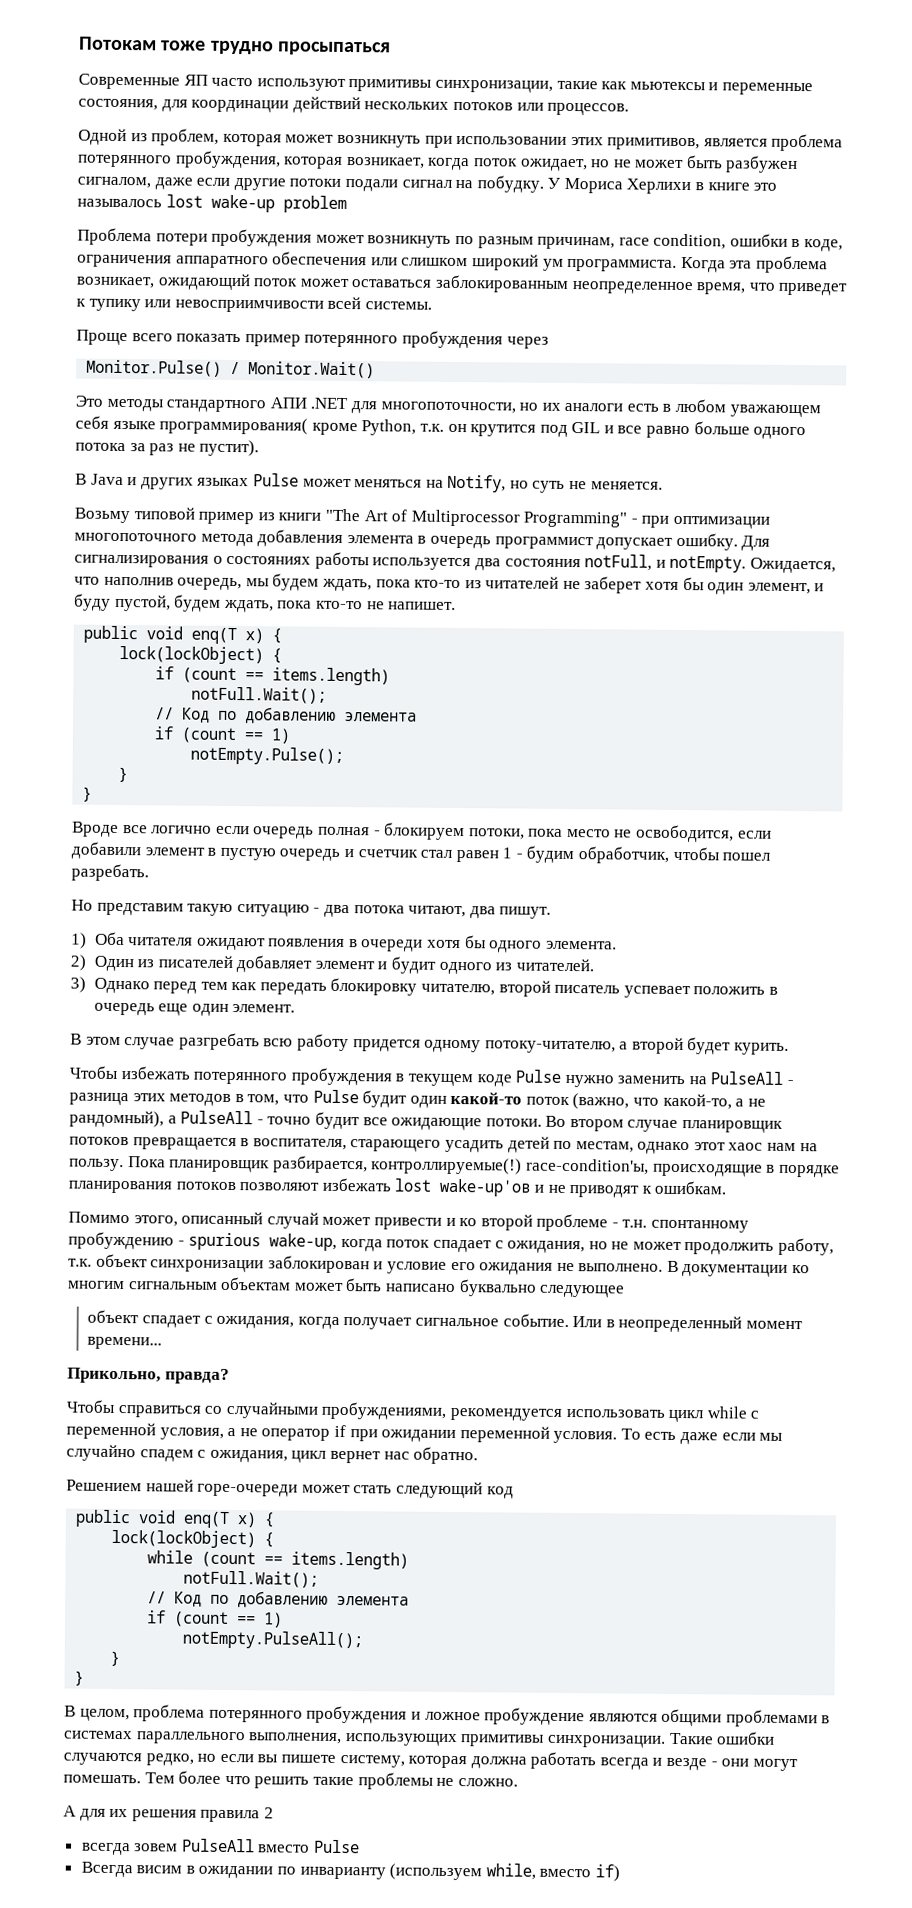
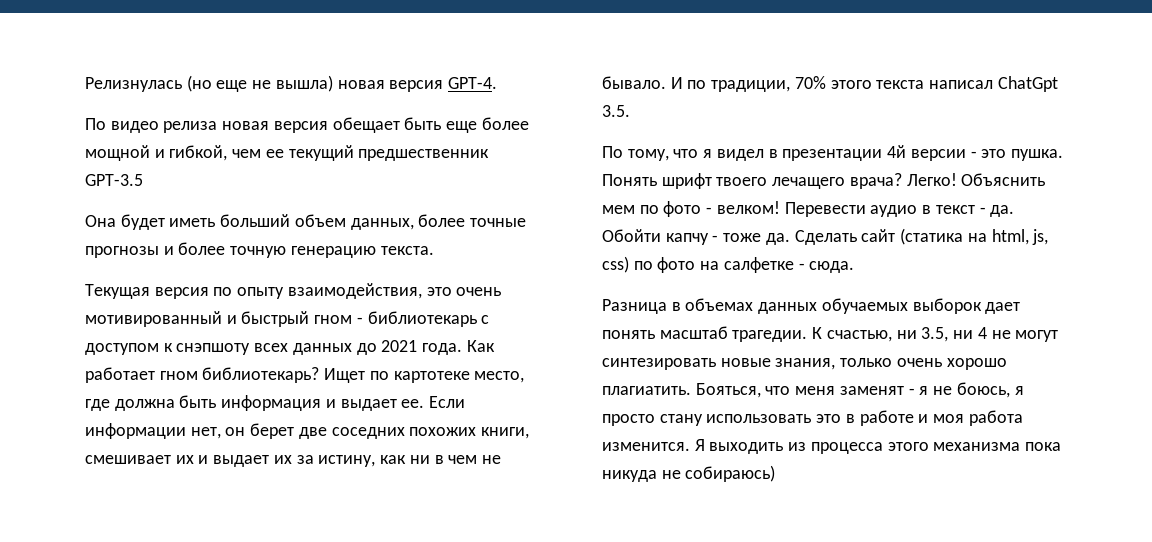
- Потокам тоже трудно просыпаться
- Современные ЯП часто используют примитивы синхронизации, такие как мьютексы и переменные состояния, для координации действий нескольких потоков или процессов.
- Одной из проблем, которая может возникнуть при использовании этих примитивов, является проблема потерянного пробуждения, которая возникает, когда поток ожидает, но не может быть разбужен сигналом, даже если другие потоки подали сигнал на побудку. У Мориса Херлихи в книге это называлось lost wake-up problem
- Проблема потери пробуждения может возникнуть по разным причинам, race condition, ошибки в коде, ограничения аппаратного обеспечения или слишком широкий ум программиста. Когда эта проблема возникает, ожидающий поток может оставаться заблокированным неопределенное время, что приведет к тупику или невосприимчивости всей системы.
- Проще всего показать пример потерянного пробуждения через
- Monitor.Pulse() / Monitor.Wait()
- Это методы стандартного АПИ .NET для многопоточности, но их аналоги есть в любом уважающем себя языке программирования( кроме Python, т.к. он крутится под GIL и все равно больше одного потока за раз не пустит).
- В Java и других языках Pulse может меняться на Notify, но суть не меняется.
- Возьму типовой пример из книги "The Art of Multiprocessor Programming" - при оптимизации многопоточного метода добавления элемента в очередь программист допускает ошибку. Для сигнализирования о состояниях работы используется два состояния notFull, и notEmpty. Ожидается, что наполнив очередь, мы будем ждать, пока кто-то из читателей не заберет хотя бы один элемент, и буду пустой, будем ждать, пока кто-то не напишет.
- public void enq(T x) {
- lock(lockObject) {
- if (count == items.length)
- notFull.Wait();
- // Код по добавлению элемента
- if (count == 1)
- notEmpty.Pulse();
- }
- }
- Вроде все логично если очередь полная - блокируем потоки, пока место не освободится, если добавили элемент в пустую очередь и счетчик стал равен 1 - будим обработчик, чтобы пошел разребать.
- Но представим такую ситуацию - два потока читают, два пишут.
- 1) Оба читателя ожидают появления в очереди хотя бы одного элемента.
- 2) Один из писателей добавляет элемент и будит одного из читателей.
- 3) Однако перед тем как передать блокировку читателю, второй писатель успевает положить в очередь еще один элемент.
- В этом случае разгребать всю работу придется одному потоку-читателю, а второй будет курить.
- Чтобы избежать потерянного пробуждения в текущем коде Pulse нужно заменить на PulseAll - разница этих методов в том, что Pulse будит один какой-то поток (важно, что какой-то, а не рандомный), а PulseAll - точно будит все ожидающие потоки. Во втором случае планировщик потоков превращается в воспитателя, старающего усадить детей по местам, однако этот хаос нам на пользу. Пока планировщик разбирается, контроллируемые(!) race-condition'ы, происходящие в порядке планирования потоков позволяют избежать lost wake-up'ов и не приводят к ошибкам.
- Помимо этого, описанный случай может привести и ко второй проблеме - т.н. спонтанному пробуждению - spurious wake-up, когда поток спадает с ожидания, но не может продолжить работу, т.к. объект синхронизации заблокирован и условие его ожидания не выполнено. В документации ко многим сигнальным объектам может быть написано буквально следующее
- объект спадает с ожидания, когда получает сигнальное событие. Или в неопределенный момент времени...
- Прикольно, правда?
- Чтобы справиться со случайными пробуждениями, рекомендуется использовать цикл while с переменной условия, а не оператор if при ожидании переменной условия. То есть даже если мы случайно спадем с ожидания, цикл вернет нас обратно.
- Решением нашей горе-очереди может стать следующий код
- public void enq(T x) {
- lock(lockObject) {
- while (count == items.length)
- notFull.Wait();
- // Код по добавлению элемента
- if (count == 1)
- notEmpty.PulseAll();
- }
- }
- В целом, проблема потерянного пробуждения и ложное пробуждение являются общими проблемами в системах параллельного выполнения, использующих примитивы синхронизации. Такие ошибки случаются редко, но если вы пишете систему, которая должна работать всегда и везде - они могут помешать. Тем более что решить такие проблемы не сложно.
- А для их решения правила 2
- всегда зовем PulseAll вместо Pulse
- Всегда висим в ожидании по инварианту (используем while, вместо if)
+ Релизнулась (но еще не вышла) новая версия GPT-4.
+ По видео релиза новая версия обещает быть еще более мощной и гибкой, чем ее текущий предшественник GPT-3.5
+ Она будет иметь больший объем данных, более точные прогнозы и более точную генерацию текста.
+ Текущая версия по опыту взаимодействия, это очень мотивированный и быстрый гном - библиотекарь с доступом к снэпшоту всех данных до 2021 года. Как работает гном библиотекарь? Ищет по картотеке место, где должна быть информация и выдает ее. Если информации нет, он берет две соседних похожих книги, смешивает их и выдает их за истину, как ни в чем не бывало. И по традиции, 70% этого текста написал ChatGpt 3.5.
+ По тому, что я видел в презентации 4й версии - это пушка. Понять шрифт твоего лечащего врача? Легко! Объяснить мем по фото - велком! Перевести аудио в текст - да. Обойти капчу - тоже да. Сделать сайт (статика на html, js, css) по фото на салфетке - сюда.
+ Разница в объемах данных обучаемых выборок дает понять масштаб трагедии. К счастью, ни 3.5, ни 4 не могут синтезировать новые знания, только очень хорошо плагиатить. Бояться, что меня заменят - я не боюсь, я просто стану использовать это в работе и моя работа изменится. Я выходить из процесса этого механизма пока никуда не собираюсь)

